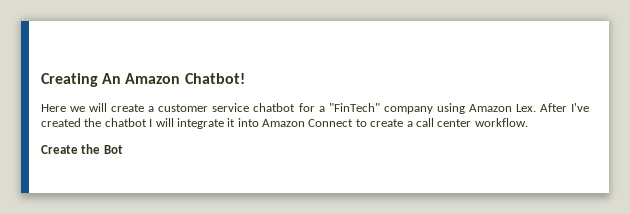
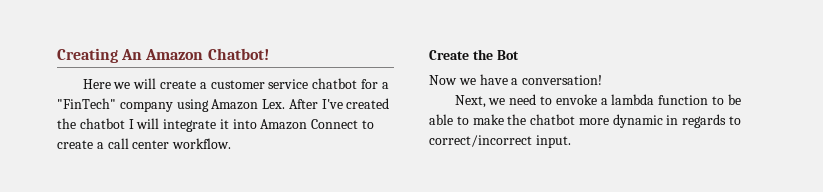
+ Now we have a conversation!
+ Next, we need to envoke a lambda function to be able to make the chatbot more dynamic in regards to correct/incorrect input.

